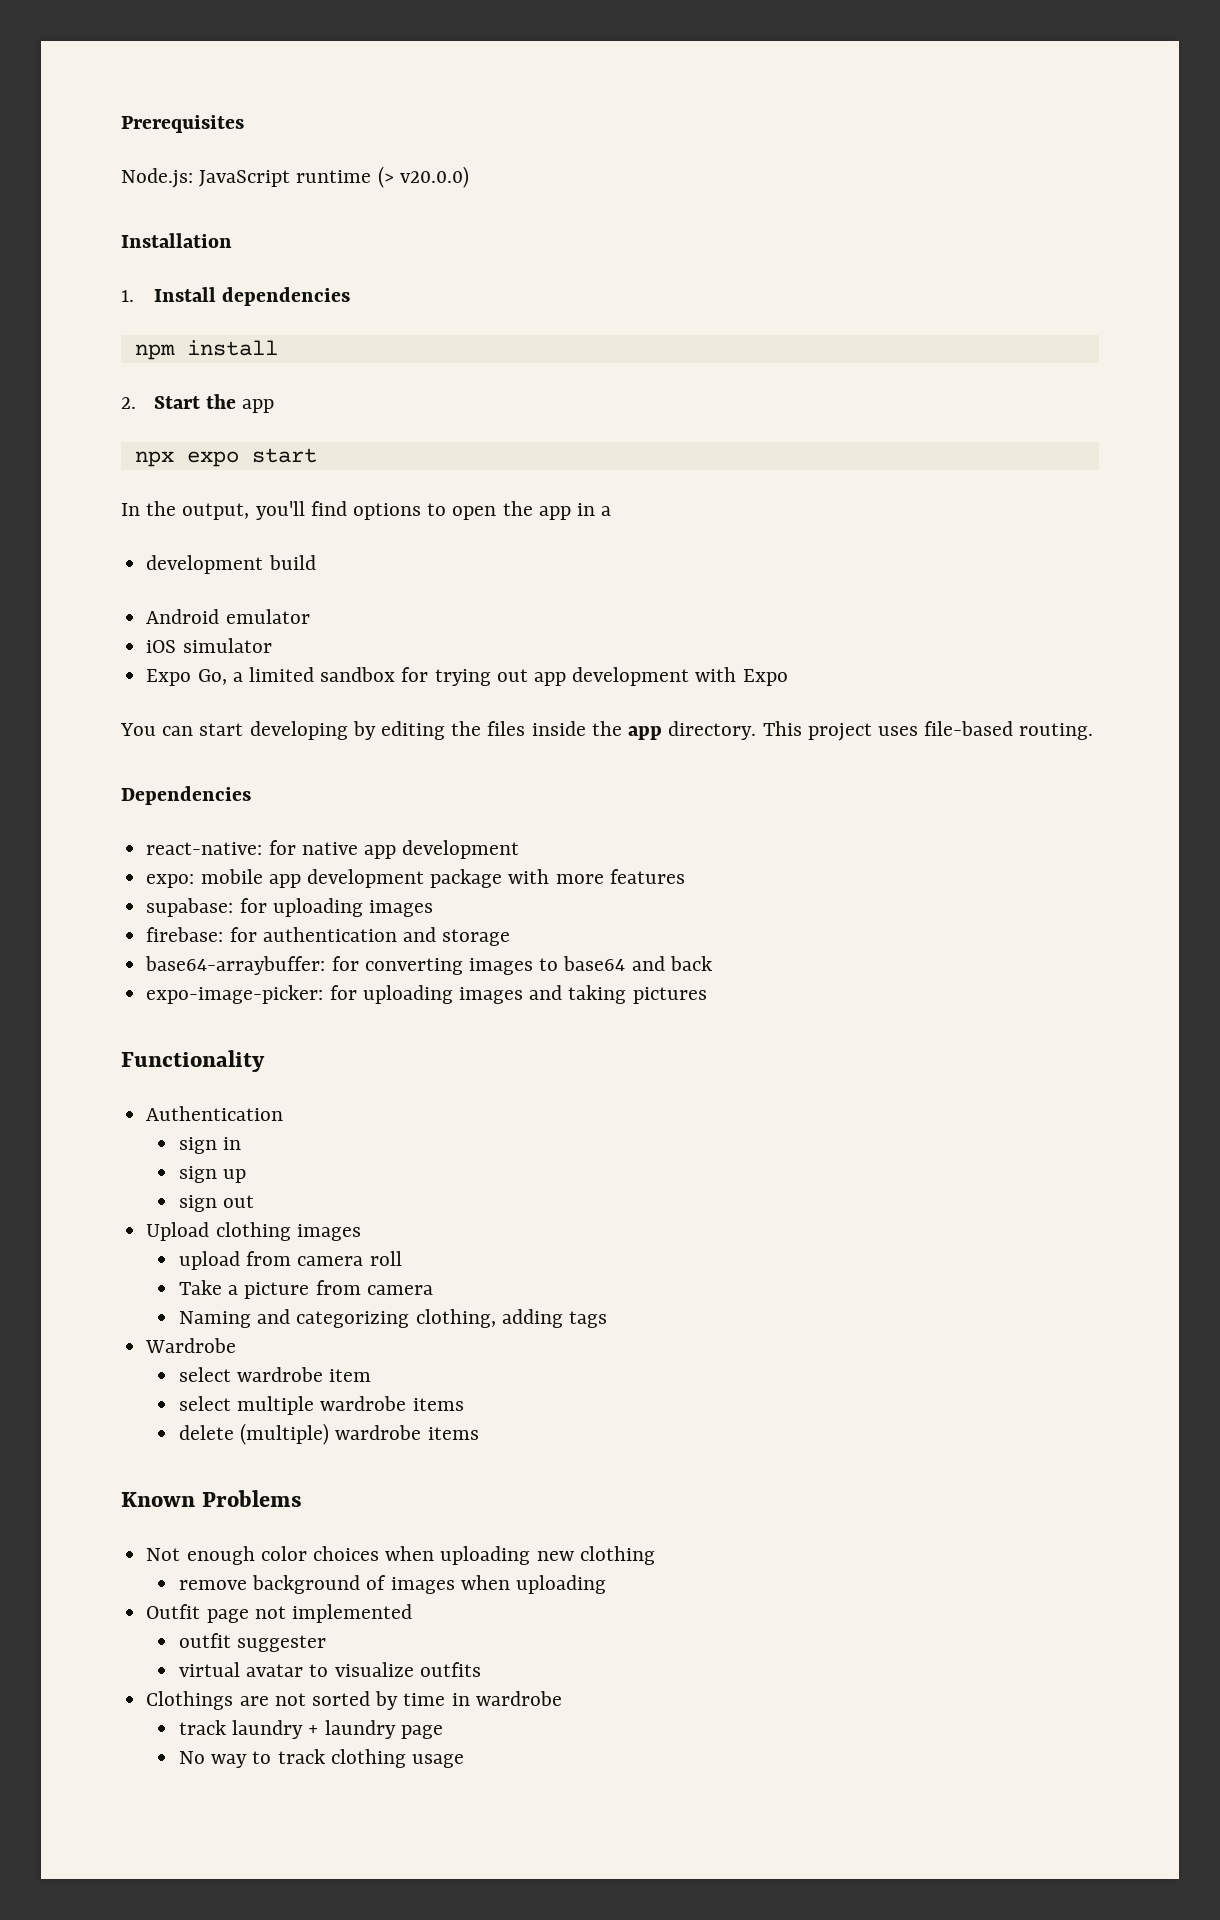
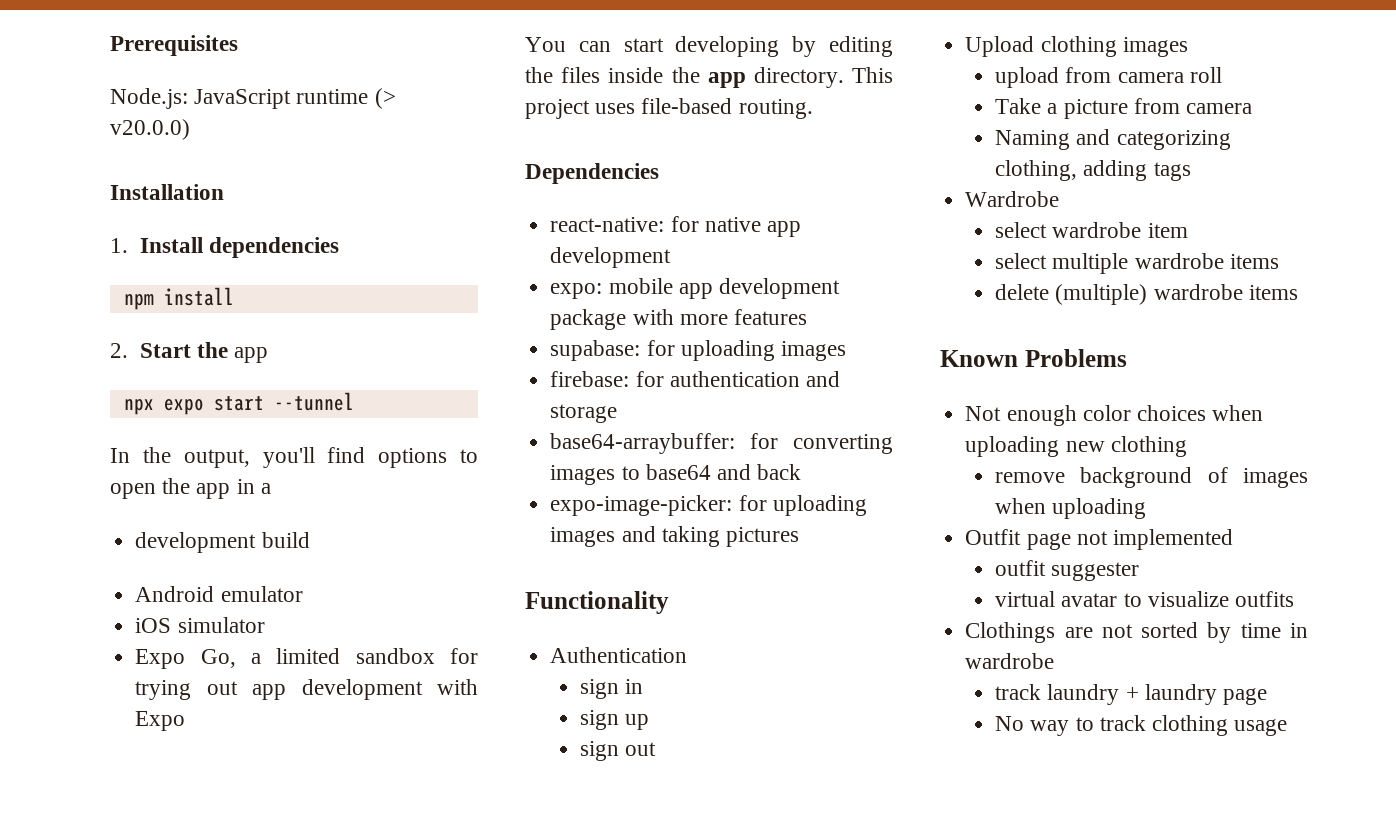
- npx expo start
+ npx expo start --tunnel

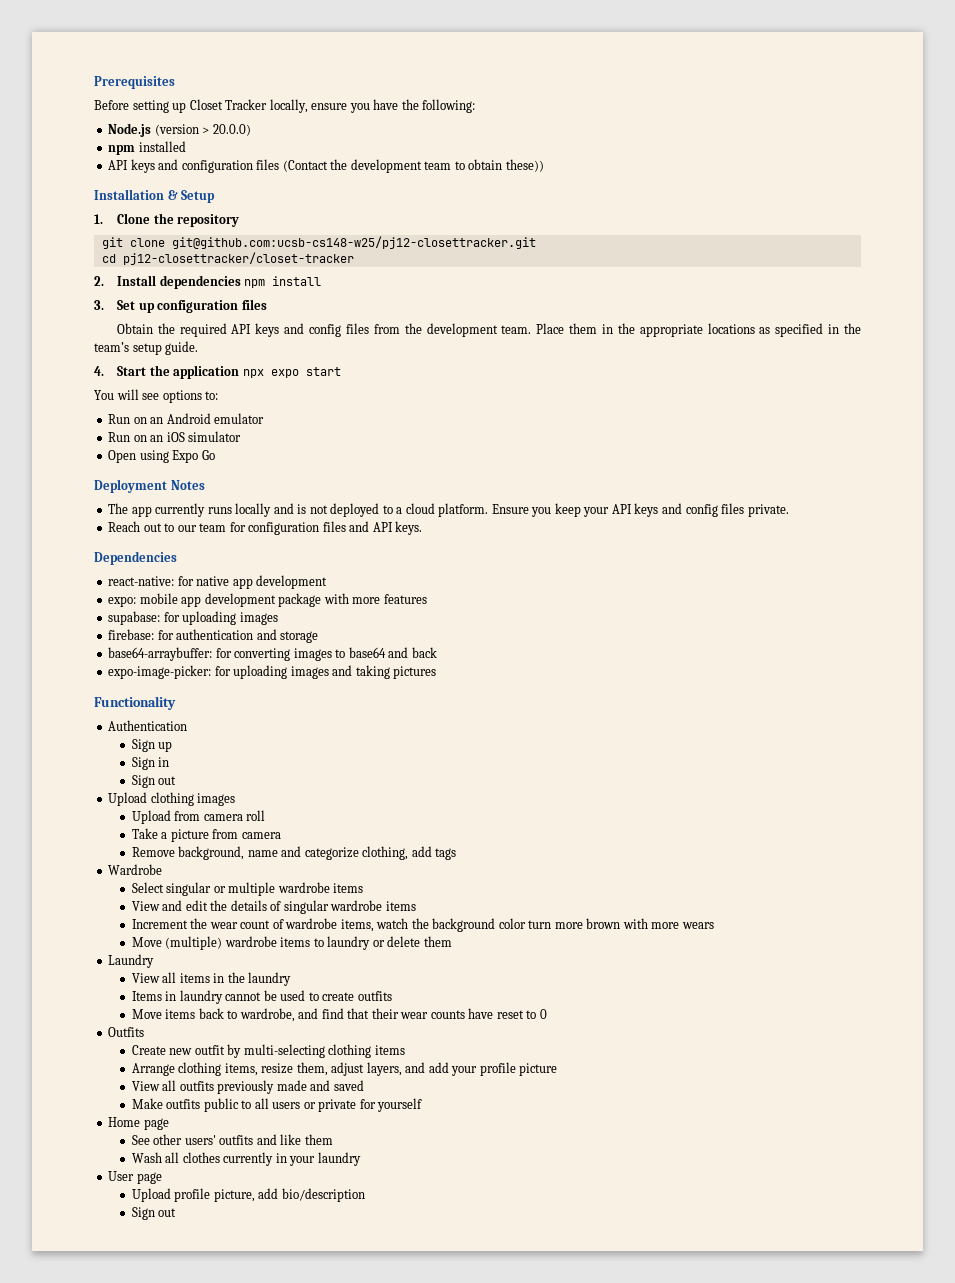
- Node.js: JavaScript runtime (> v20.0.0)
- Installation
- 1. Install dependencies
- npm install
+ Before setting up Closet Tracker locally, ensure you have the following:
+ Node.js (version > 20.0.0)
+ npm installed
+ API keys and configuration files (Contact the development team to obtain these))
+ Installation & Setup
+ 1. Clone the repository
+ git clone git@github.com:ucsb-cs148-w25/pj12-closettracker.git
+ cd pj12-closettracker/closet-tracker
+ 2. Install dependencies npm install
- 2. Start the app
- npx expo start --tunnel
- In the output, you'll find options to open the app in a
- development build
- Android emulator
+ 3. Set up configuration files
+ Obtain the required API keys and config files from the development team. Place them in the appropriate locations as specified in the team’s setup guide.
+ 4. Start the application npx expo start
+ You will see options to:
+ Run on an Android emulator
- iOS simulator
+ Run on an iOS simulator
- Expo Go, a limited sandbox for trying out app development with Expo
- You can start developing by editing the files inside the app directory. This project uses file-based routing.
+ Open using Expo Go
+ Deployment Notes
+ The app currently runs locally and is not deployed to a cloud platform. Ensure you keep your API keys and config files private.
+ Reach out to our team for configuration files and API keys.
- sign in
- sign up
- sign out
+ Sign up
+ Sign in
+ Sign out
- upload from camera roll
+ Upload from camera roll
- Naming and categorizing clothing, adding tags
+ Remove background, name and categorize clothing, add tags
  Wardrobe
- select wardrobe item
- select multiple wardrobe items
- delete (multiple) wardrobe items
- Known Problems
- Not enough color choices when uploading new clothing
- remove background of images when uploading
- Outfit page not implemented
- outfit suggester
- virtual avatar to visualize outfits
- Clothings are not sorted by time in wardrobe
- track laundry + laundry page
- No way to track clothing usage
+ Select singular or multiple wardrobe items
+ View and edit the details of singular wardrobe items
+ Increment the wear count of wardrobe items, watch the background color turn more brown with more wears
+ Move (multiple) wardrobe items to laundry or delete them
+ Laundry
+ View all items in the laundry
+ Items in laundry cannot be used to create outfits
+ Move items back to wardrobe, and find that their wear counts have reset to 0
+ Outfits
+ Create new outfit by multi-selecting clothing items
+ Arrange clothing items, resize them, adjust layers, and add your profile picture
+ View all outfits previously made and saved
+ Make outfits public to all users or private for yourself
+ Home page
+ See other users' outfits and like them
+ Wash all clothes currently in your laundry
+ User page
+ Upload profile picture, add bio/description
+ Sign out

